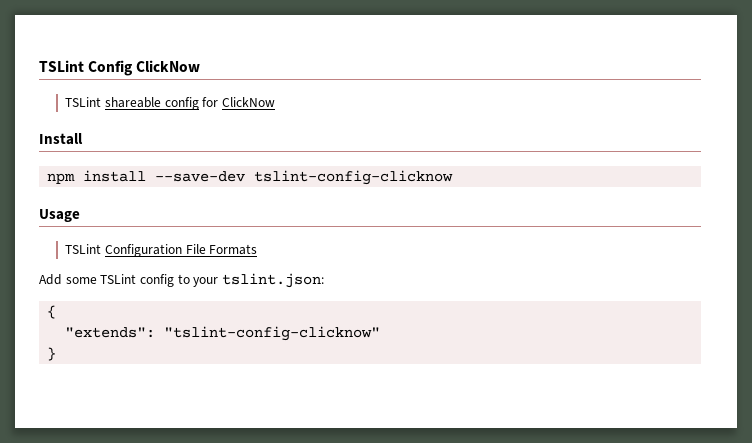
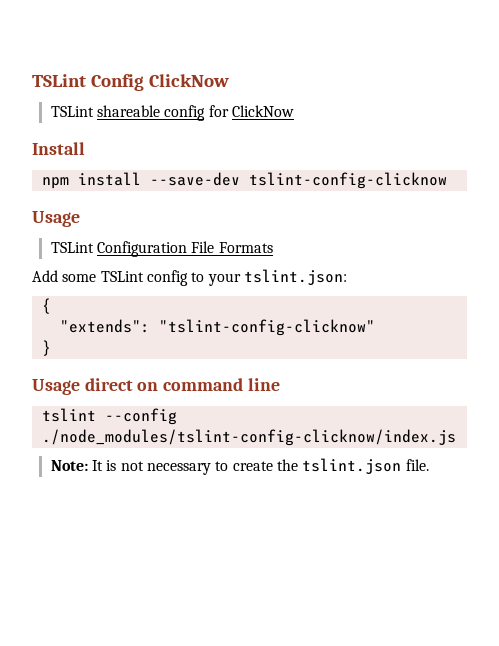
+ Usage direct on command line
+ tslint --config ./node_modules/tslint-config-clicknow/index.js
+ Note: It is not necessary to create the tslint.json file.

